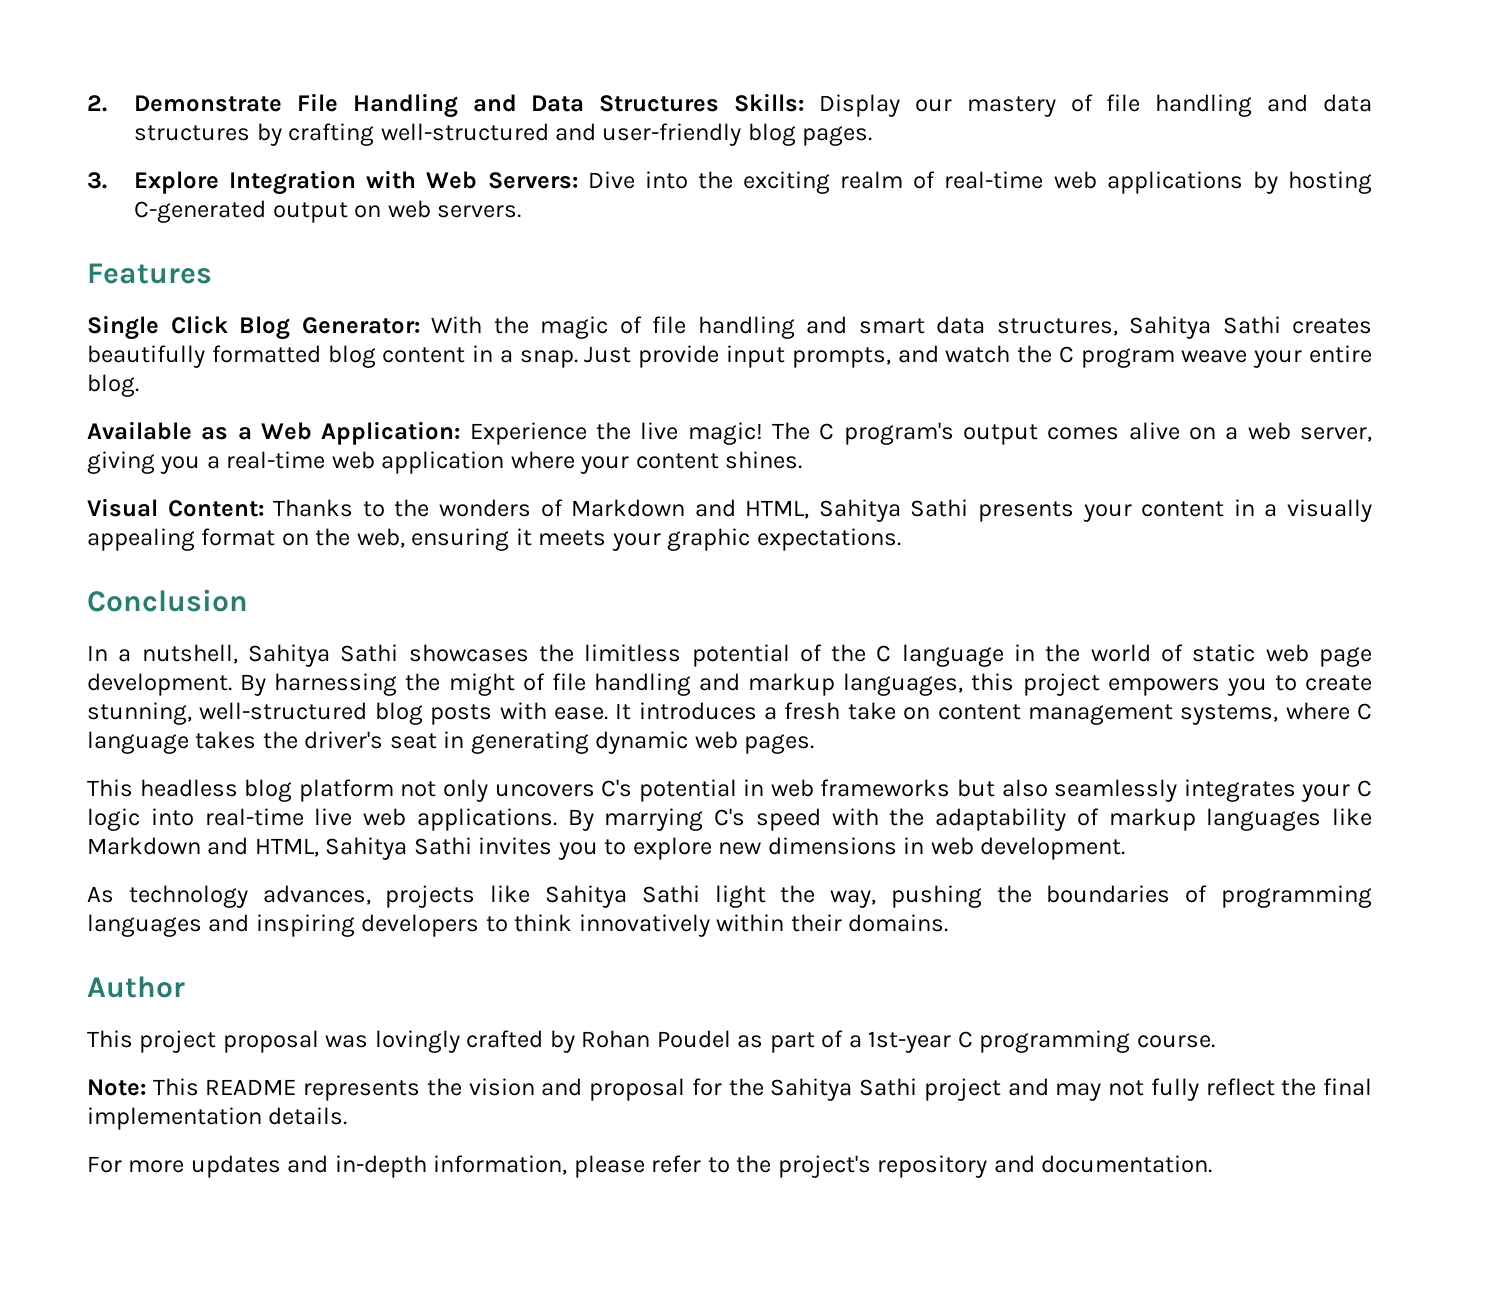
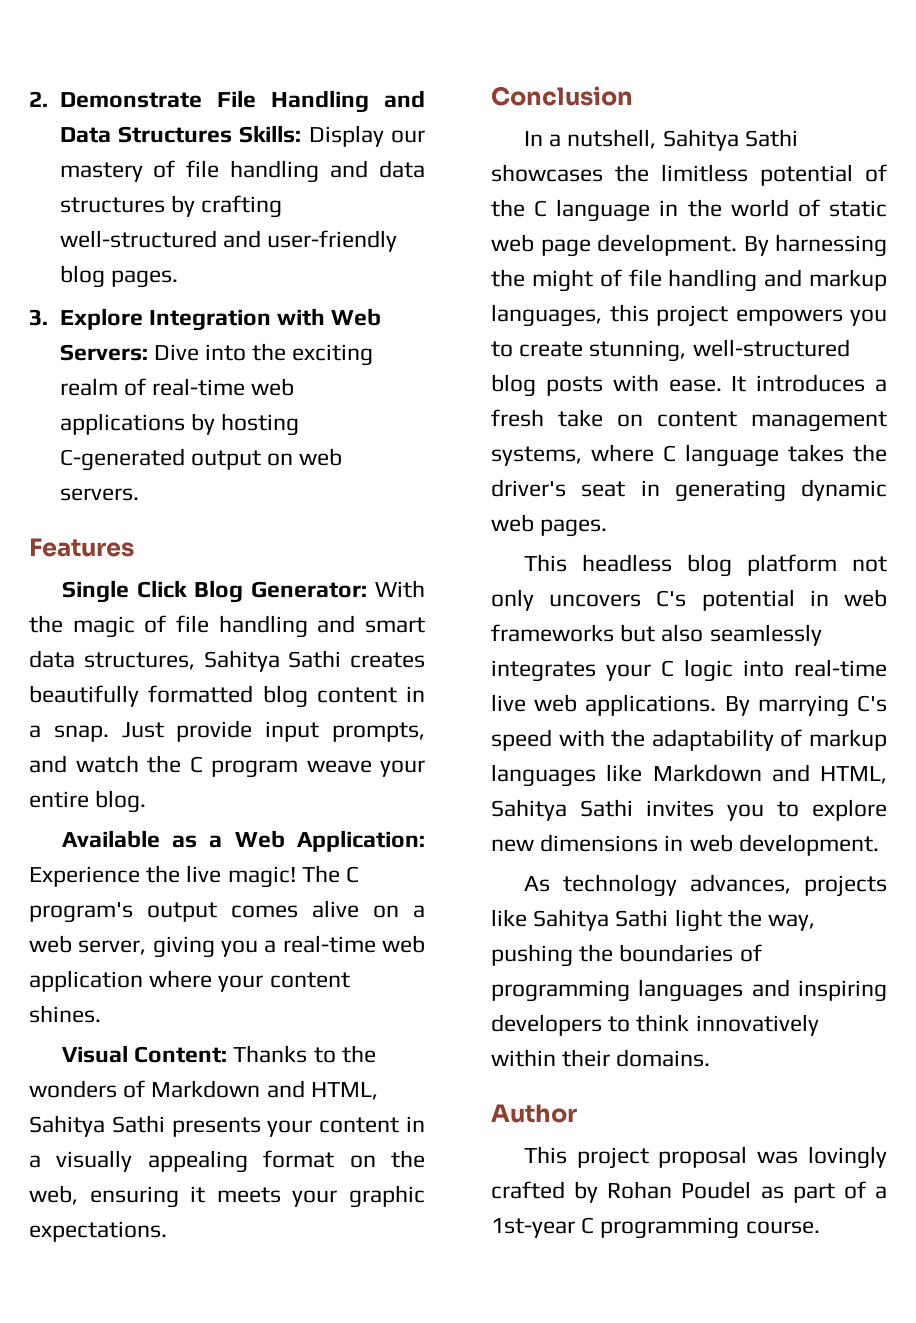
- Note: This README represents the vision and proposal for the Sahitya Sathi project and may not fully reflect the final implementation details.
- For more updates and in-depth information, please refer to the project's repository and documentation.

